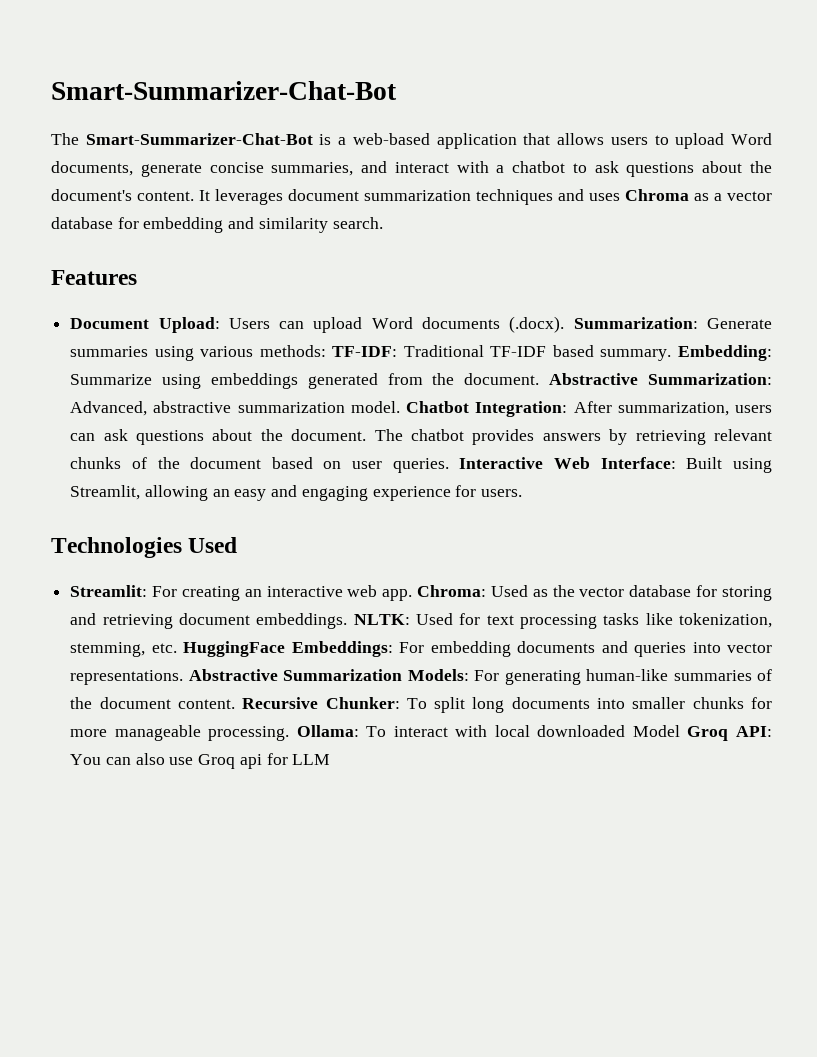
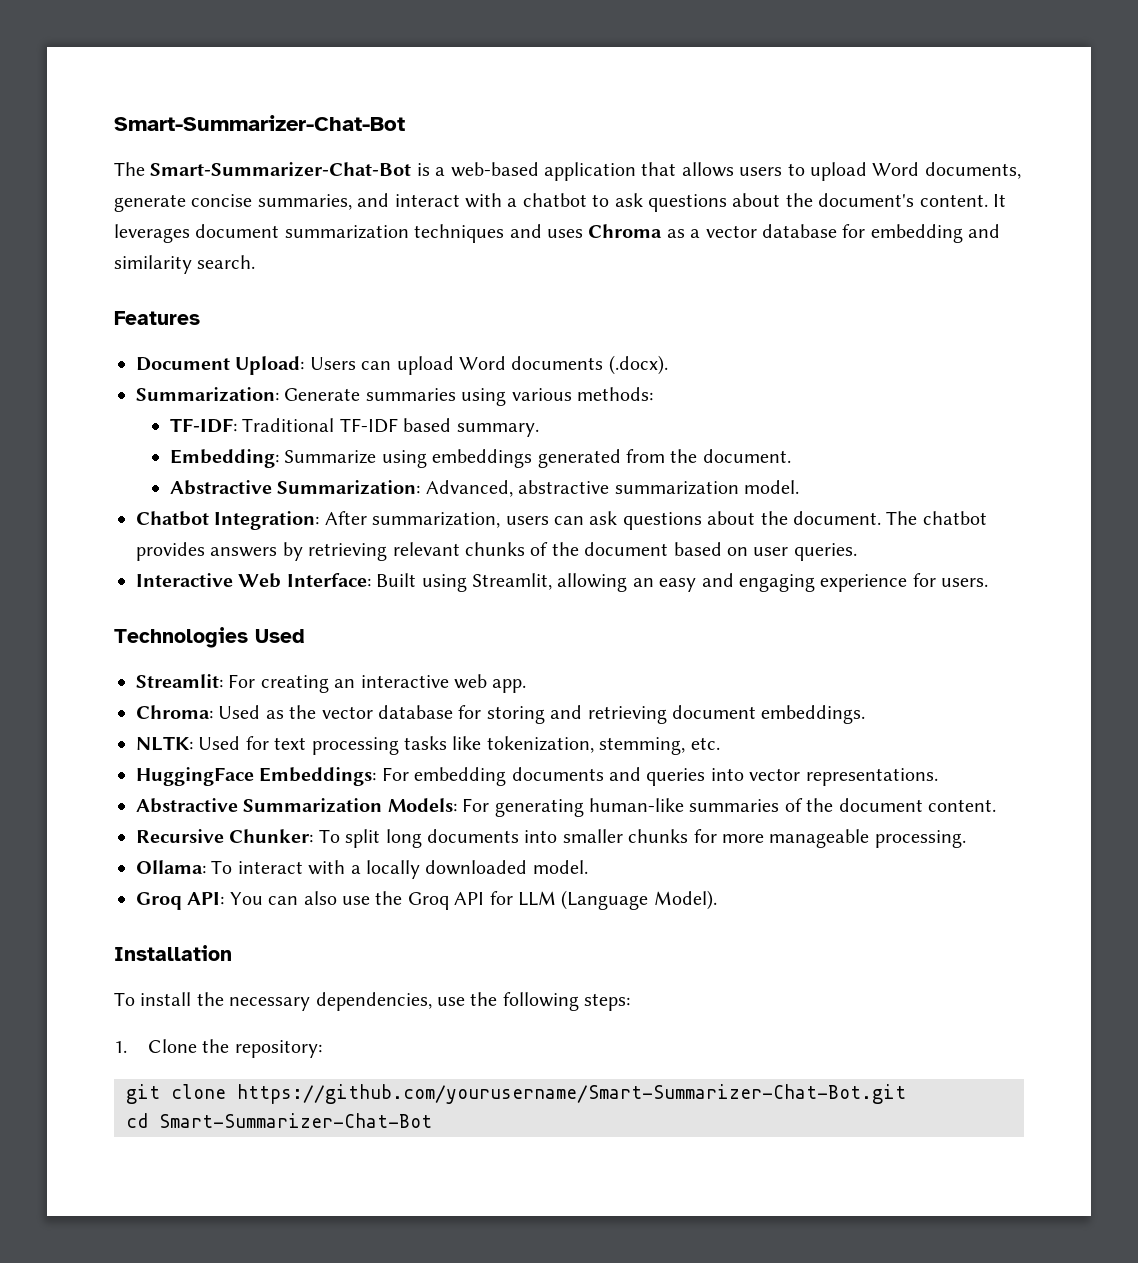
- Document Upload: Users can upload Word documents (.docx). Summarization: Generate summaries using various methods: TF-IDF: Traditional TF-IDF based summary. Embedding: Summarize using embeddings generated from the document. Abstractive Summarization: Advanced, abstractive summarization model. Chatbot Integration: After summarization, users can ask questions about the document.
+ Document Upload: Users can upload Word documents (.docx).
+ Summarization: Generate summaries using various methods:
+ TF-IDF: Traditional TF-IDF based summary.
+ Embedding: Summarize using embeddings generated from the document.
+ Abstractive Summarization: Advanced, abstractive summarization model.
+ Chatbot Integration: After summarization, users can ask questions about the document.
- The chatbot provides answers by retrieving relevant chunks of the document based on user queries. Interactive Web Interface: Built using Streamlit, allowing an easy and engaging experience for users.
+ The chatbot provides answers by retrieving relevant chunks of the document based on user queries.
+ Interactive Web Interface: Built using Streamlit, allowing an easy and engaging experience for users.
- For creating an interactive web app. Chroma:
+ For creating an interactive web app.
+ Chroma:
- Used as the vector database for storing and retrieving document embeddings. NLTK:
+ Used as the vector database for storing and retrieving document embeddings.
+ NLTK:
- Used for text processing tasks like tokenization, stemming, etc. HuggingFace Embeddings:
+ Used for text processing tasks like tokenization, stemming, etc.
+ HuggingFace Embeddings:
- For embedding documents and queries into vector representations. Abstractive Summarization Models:
+ For embedding documents and queries into vector representations.
+ Abstractive Summarization Models:
- For generating human-like summaries of the document content. Recursive Chunker:
+ For generating human-like summaries of the document content.
+ Recursive Chunker:
- To split long documents into smaller chunks for more manageable processing. Ollama:
+ To split long documents into smaller chunks for more manageable processing.
+ Ollama:
- To interact with local downloaded Model Groq API:
+ To interact with a locally downloaded model.
+ Groq API:
- You can also use Groq api for LLM
+ You can also use the Groq API for LLM (Language Model).
+ Installation
+ To install the necessary dependencies, use the following steps:
+ 1. Clone the repository:
+ git clone https://github.com/yourusername/Smart-Summarizer-Chat-Bot.git
+ cd Smart-Summarizer-Chat-Bot

